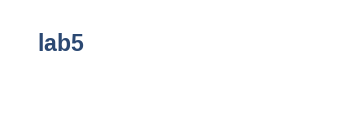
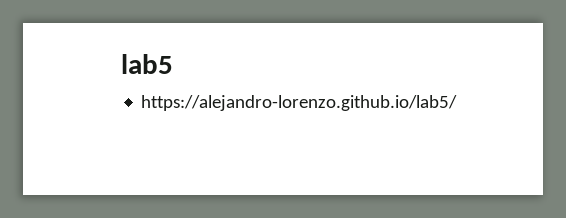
+ https://alejandro-lorenzo.github.io/lab5/

